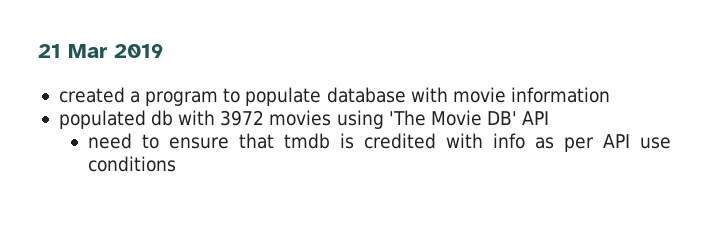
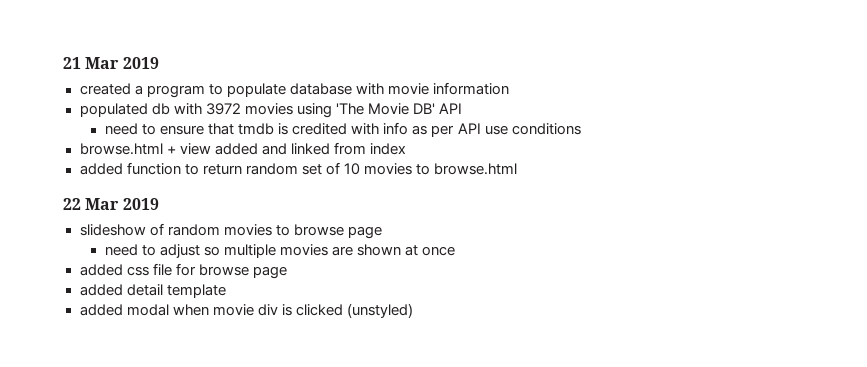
+ browse.html + view added and linked from index
+ added function to return random set of 10 movies to browse.html
+ 22 Mar 2019
+ slideshow of random movies to browse page
+ need to adjust so multiple movies are shown at once
+ added css file for browse page
+ added detail template
+ added modal when movie div is clicked (unstyled)

